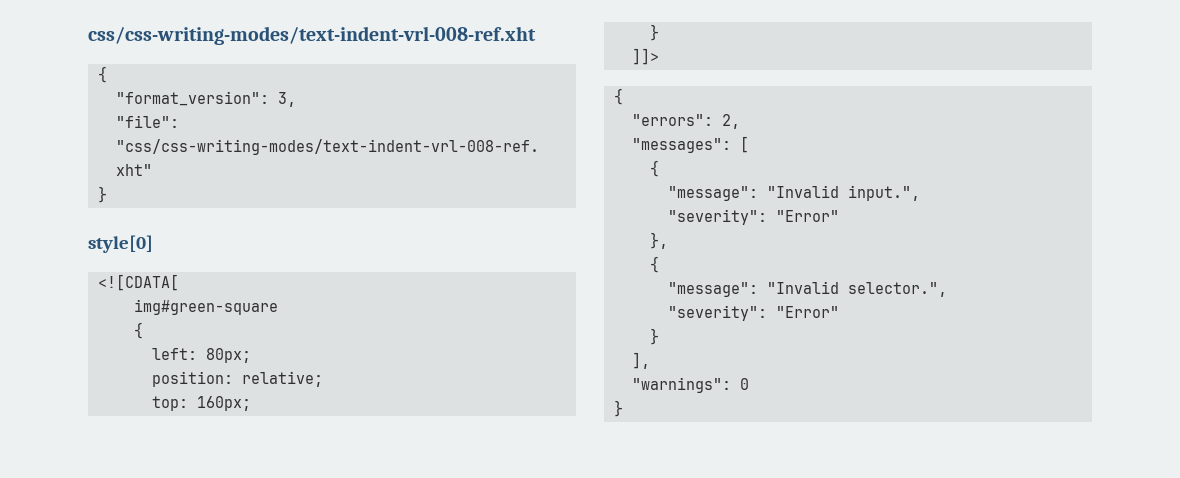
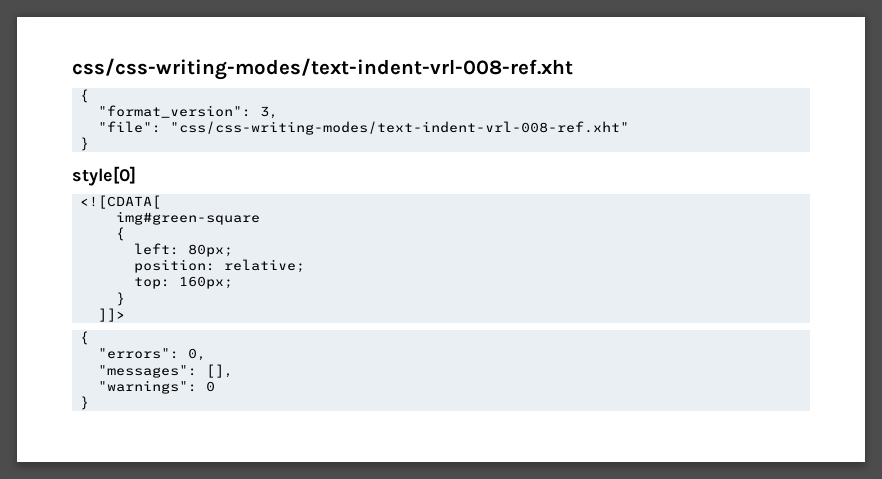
- "errors": 2,
+ "errors": 0,
- "messages": [
- {
- "message": "Invalid input.",
- "severity": "Error"
- },
- {
- "message": "Invalid selector.",
- "severity": "Error"
- }
- ],
+ "messages": [],

